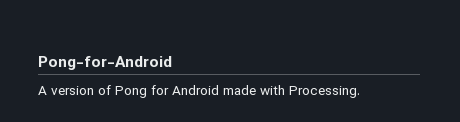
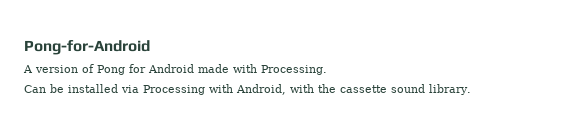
+ Can be installed via Processing with Android, with the cassette sound library.

